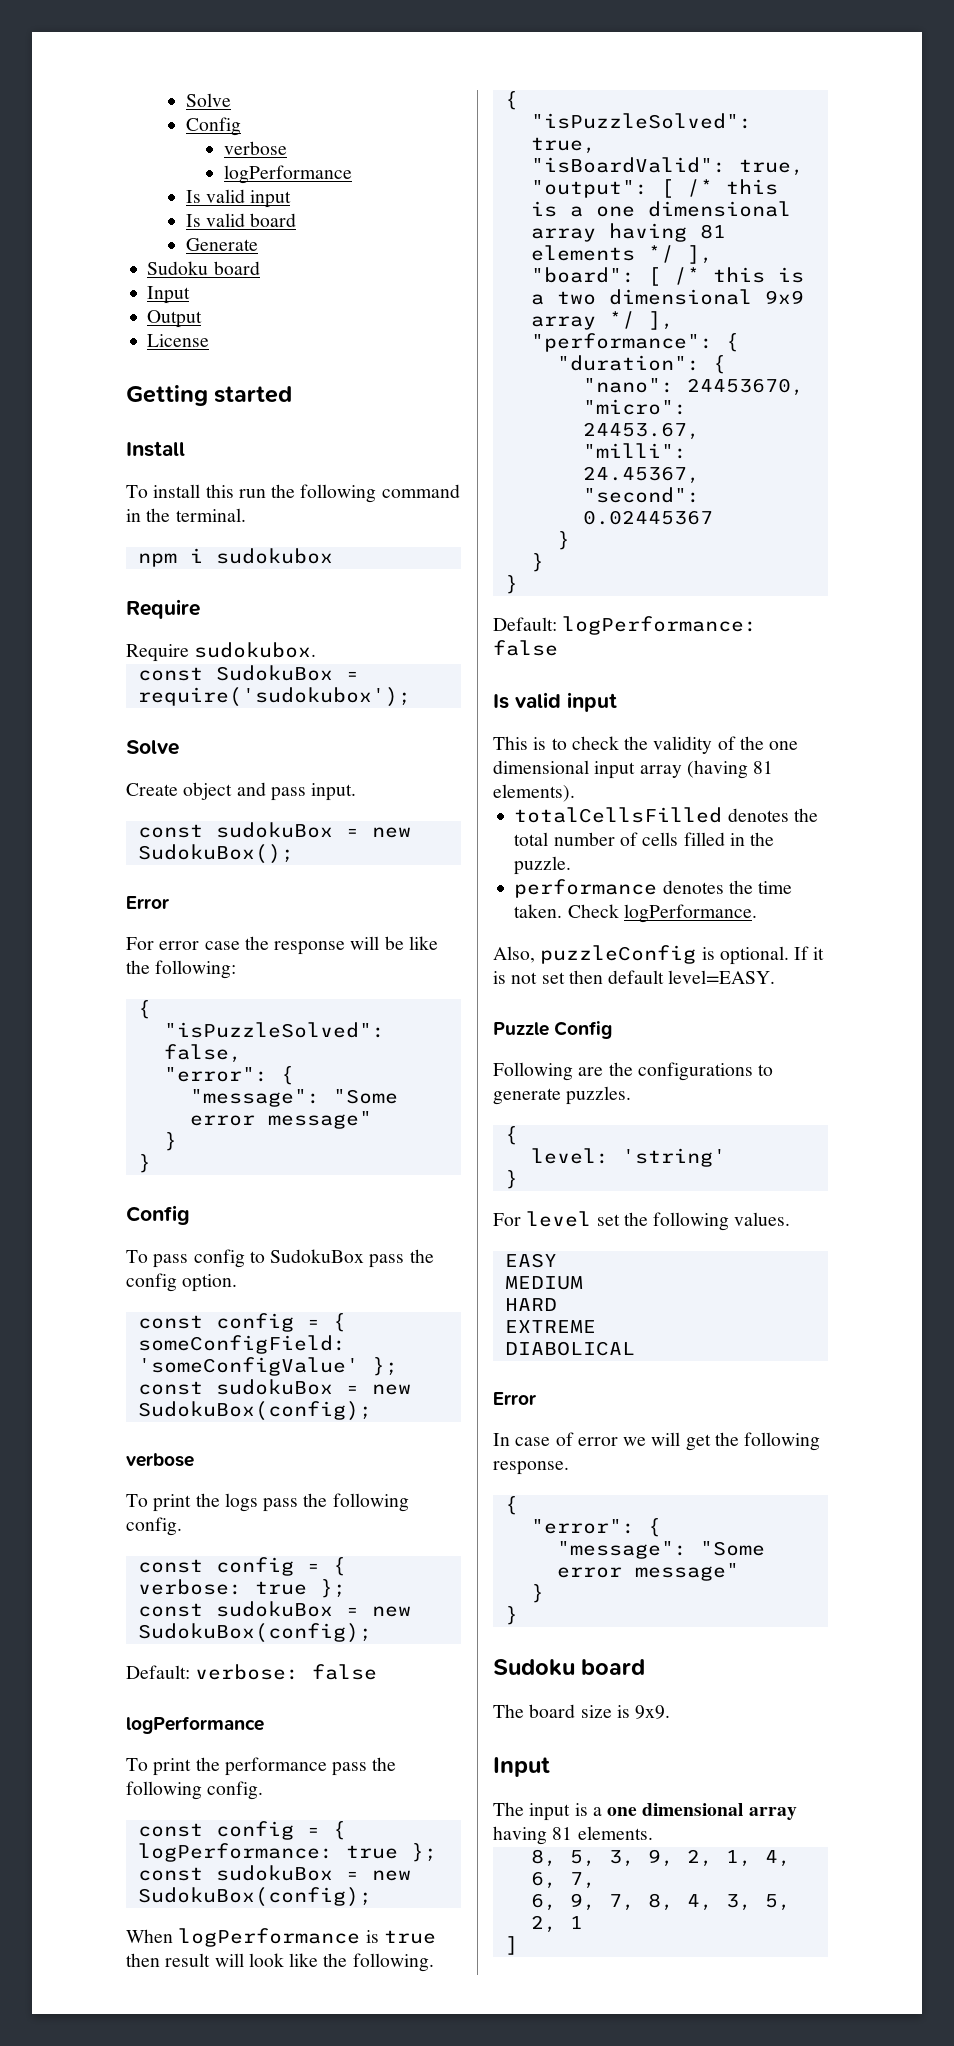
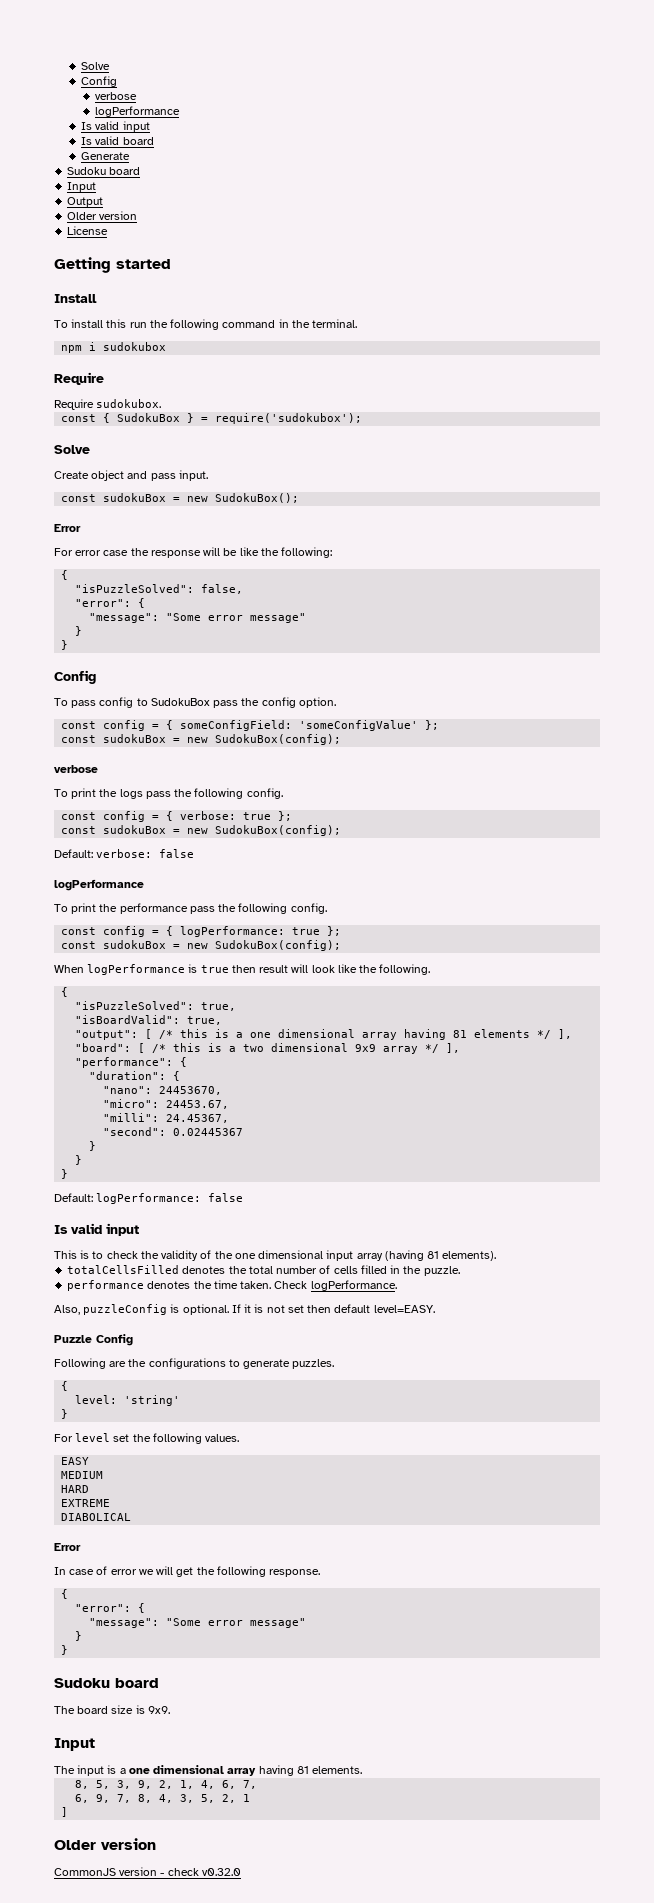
  Output
+ Older version
- const SudokuBox = require('sudokubox');
+ const { SudokuBox } = require('sudokubox');
  ]
+ Older version
+ CommonJS version - check v0.32.0

